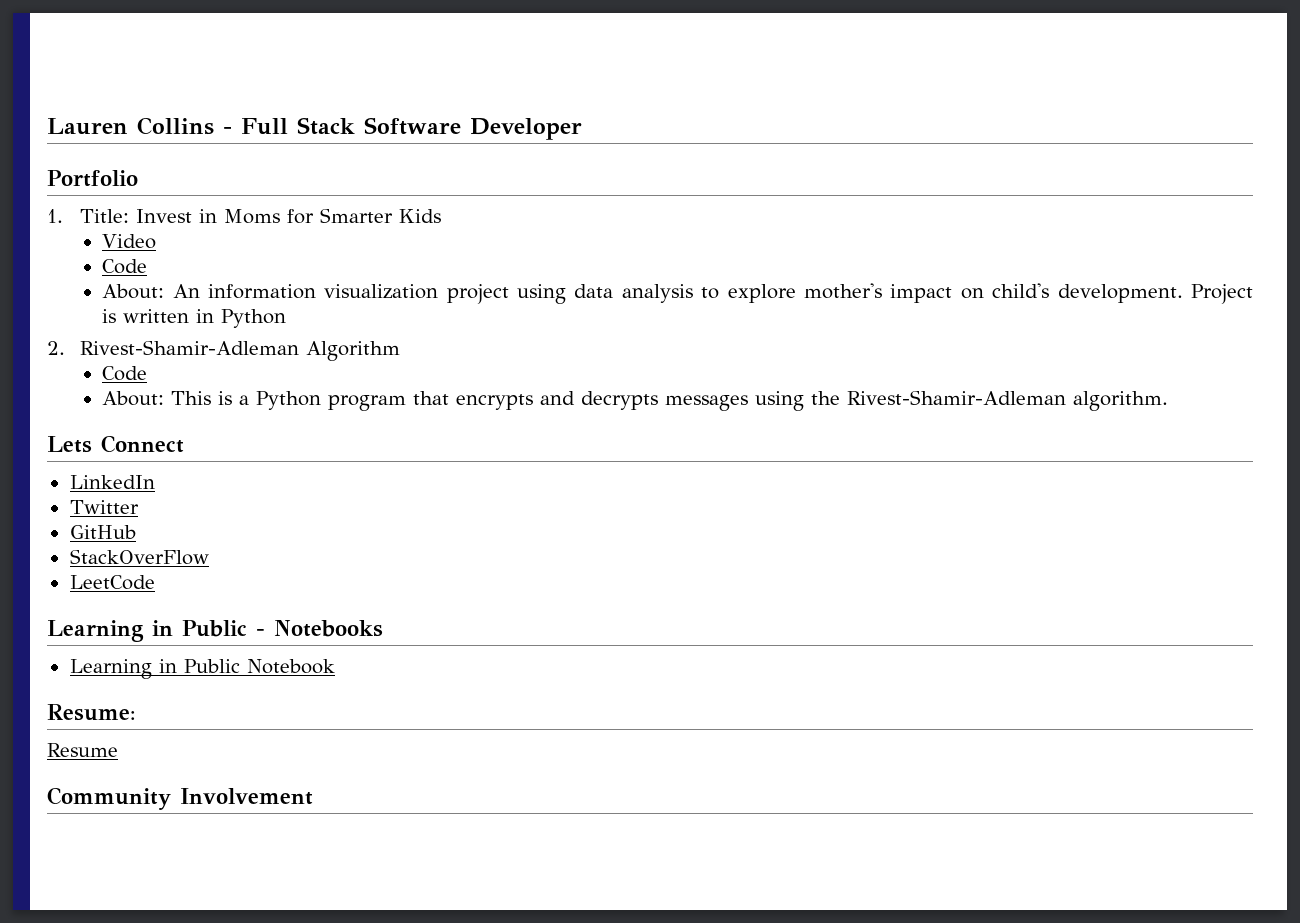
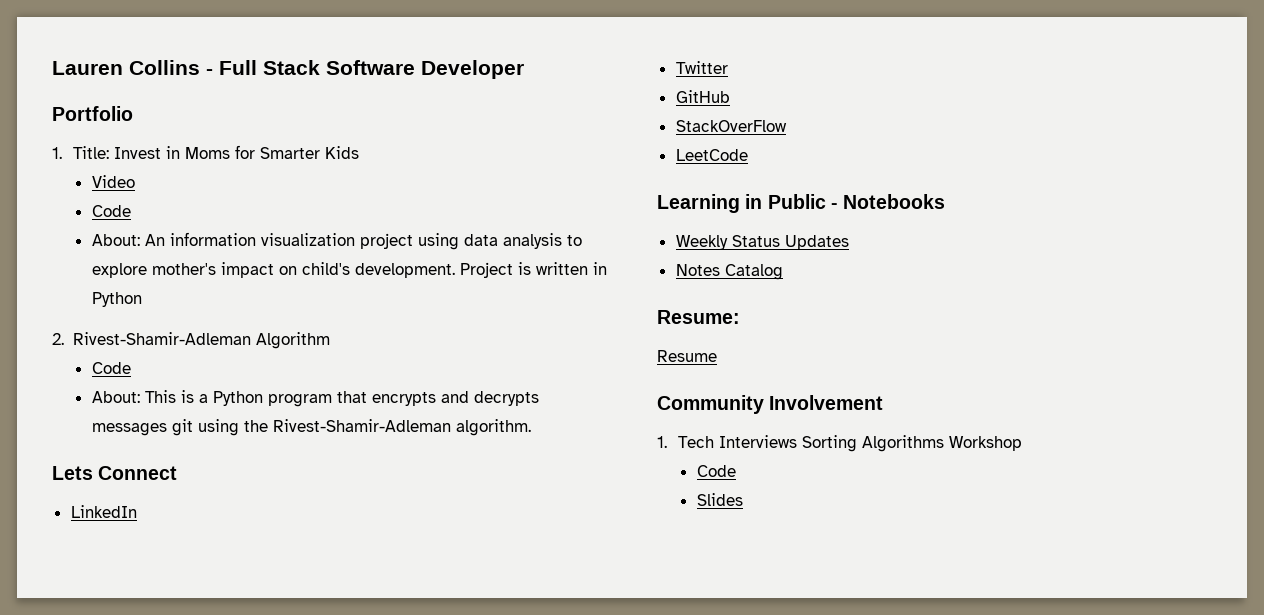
- About: This is a Python program that encrypts and decrypts messages using the Rivest-Shamir-Adleman algorithm.
+ About: This is a Python program that encrypts and decrypts messages git using the Rivest-Shamir-Adleman algorithm.
- Learning in Public Notebook
+ Weekly Status Updates
+ Notes Catalog
+ 1. Tech Interviews Sorting Algorithms Workshop
+ Code
+ Slides

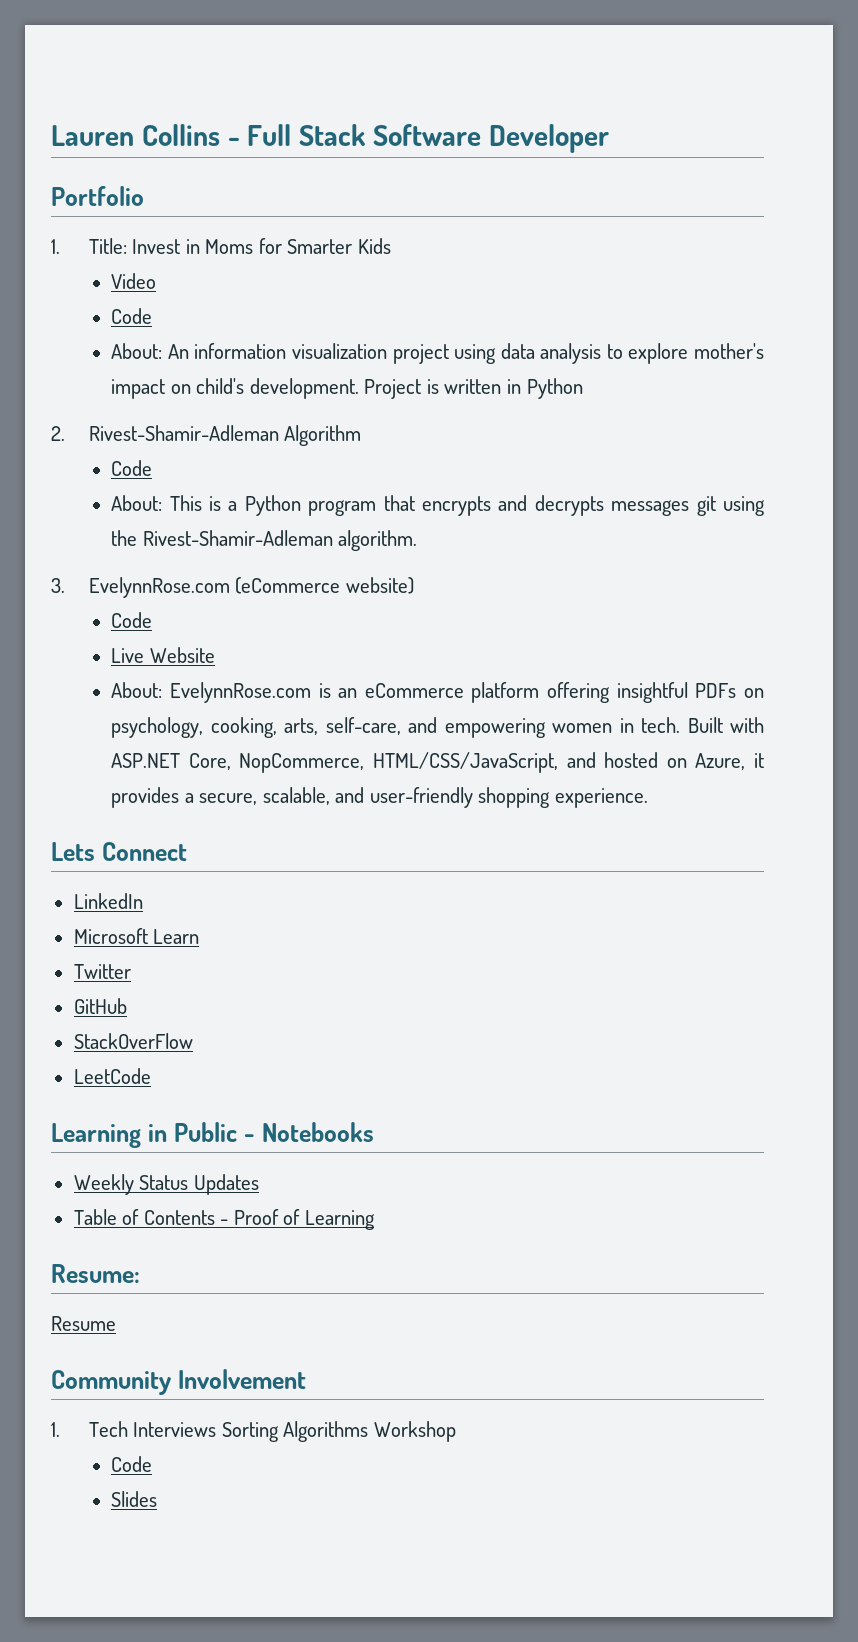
+ 3. EvelynnRose.com (eCommerce website)
+ Code
+ Live Website
+ About: EvelynnRose.com is an eCommerce platform offering insightful PDFs on psychology, cooking, arts, self-care, and empowering women in tech. Built with ASP.NET Core, NopCommerce, HTML/CSS/JavaScript, and hosted on Azure, it provides a secure, scalable, and user-friendly shopping experience.
+ Microsoft Learn
- Notes Catalog
+ Table of Contents - Proof of Learning

